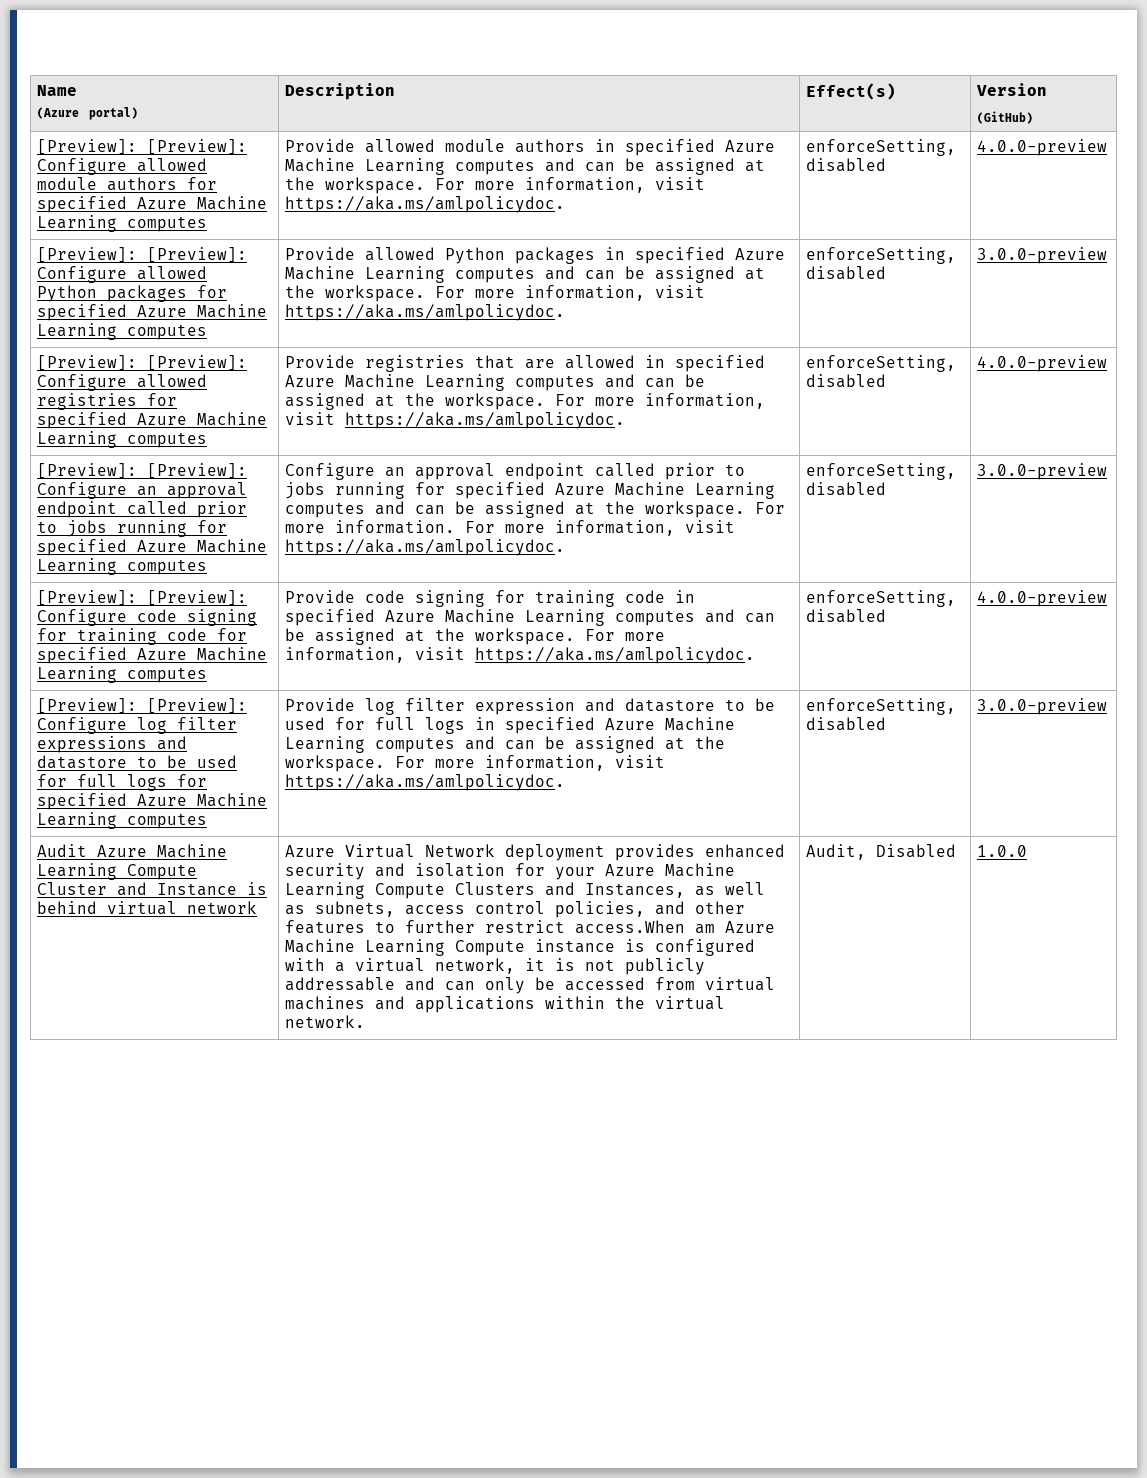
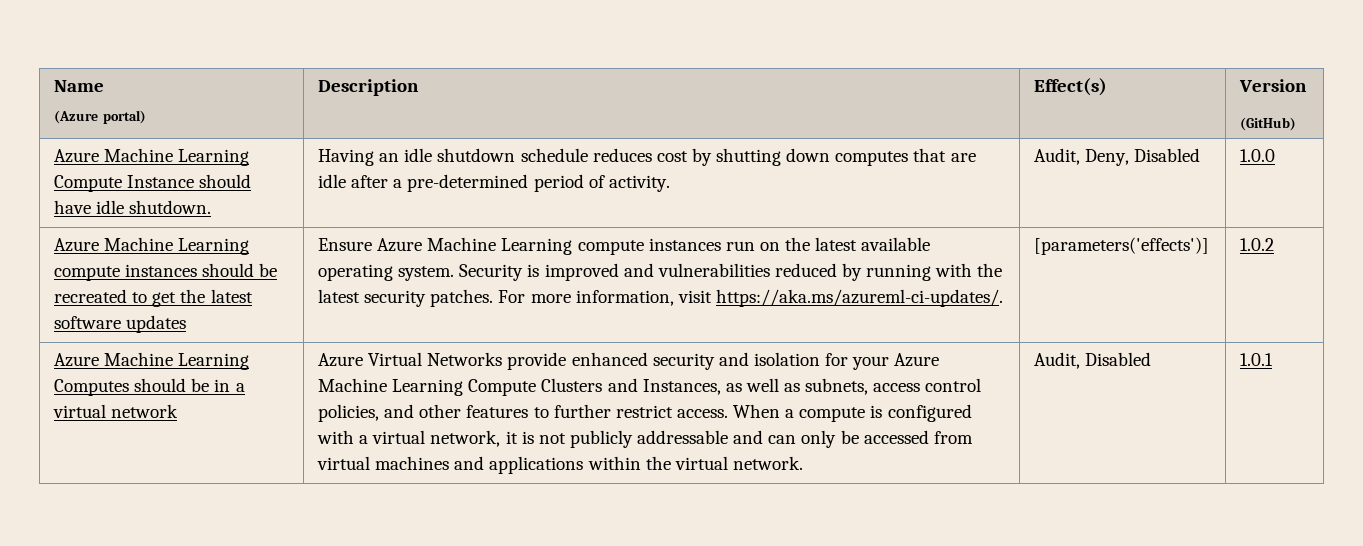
- [Preview]: [Preview]: Configure allowed module authors for specified Azure Machine Learning computes | Provide allowed module authors in specified Azure Machine Learning computes and can be assigned at the workspace. For more information, visit https://aka.ms/amlpolicydoc. | enforceSetting, disabled | 4.0.0-preview
- [Preview]: [Preview]: Configure allowed Python packages for specified Azure Machine Learning computes | Provide allowed Python packages in specified Azure Machine Learning computes and can be assigned at the workspace. For more information, visit https://aka.ms/amlpolicydoc. | enforceSetting, disabled | 3.0.0-preview
- [Preview]: [Preview]: Configure allowed registries for specified Azure Machine Learning computes | Provide registries that are allowed in specified Azure Machine Learning computes and can be assigned at the workspace. For more information, visit https://aka.ms/amlpolicydoc. | enforceSetting, disabled | 4.0.0-preview
- [Preview]: [Preview]: Configure an approval endpoint called prior to jobs running for specified Azure Machine Learning computes | Configure an approval endpoint called prior to jobs running for specified Azure Machine Learning computes and can be assigned at the workspace. For more information. For more information, visit https://aka.ms/amlpolicydoc. | enforceSetting, disabled | 3.0.0-preview
- [Preview]: [Preview]: Configure code signing for training code for specified Azure Machine Learning computes | Provide code signing for training code in specified Azure Machine Learning computes and can be assigned at the workspace. For more information, visit https://aka.ms/amlpolicydoc. | enforceSetting, disabled | 4.0.0-preview
- [Preview]: [Preview]: Configure log filter expressions and datastore to be used for full logs for specified Azure Machine Learning computes | Provide log filter expression and datastore to be used for full logs in specified Azure Machine Learning computes and can be assigned at the workspace. For more information, visit https://aka.ms/amlpolicydoc. | enforceSetting, disabled | 3.0.0-preview
- Audit Azure Machine Learning Compute Cluster and Instance is behind virtual network
+ Azure Machine Learning Compute Instance should have idle shutdown. | Having an idle shutdown schedule reduces cost by shutting down computes that are idle after a pre-determined period of activity. | Audit, Deny, Disabled | 1.0.0
+ Azure Machine Learning compute instances should be recreated to get the latest software updates | Ensure Azure Machine Learning compute instances run on the latest available operating system. Security is improved and vulnerabilities reduced by running with the latest security patches. For more information, visit https://aka.ms/azureml-ci-updates/. | [parameters('effects')] | 1.0.2
+ Azure Machine Learning Computes should be in a virtual network
- Azure Virtual Network deployment provides enhanced security and isolation for your Azure Machine Learning Compute Clusters and Instances, as well as subnets, access control policies, and other features to further restrict access.When am Azure Machine Learning Compute instance is configured with a virtual network, it is not publicly addressable and can only be accessed from virtual machines and applications within the virtual network.
+ Azure Virtual Networks provide enhanced security and isolation for your Azure Machine Learning Compute Clusters and Instances, as well as subnets, access control policies, and other features to further restrict access. When a compute is configured with a virtual network, it is not publicly addressable and can only be accessed from virtual machines and applications within the virtual network.
- 1.0.0
+ 1.0.1

